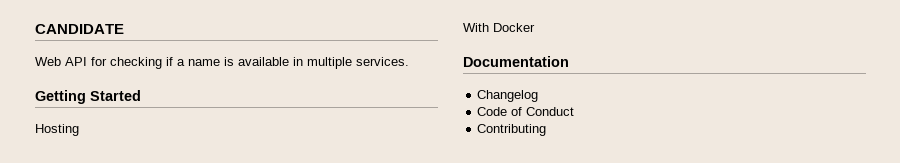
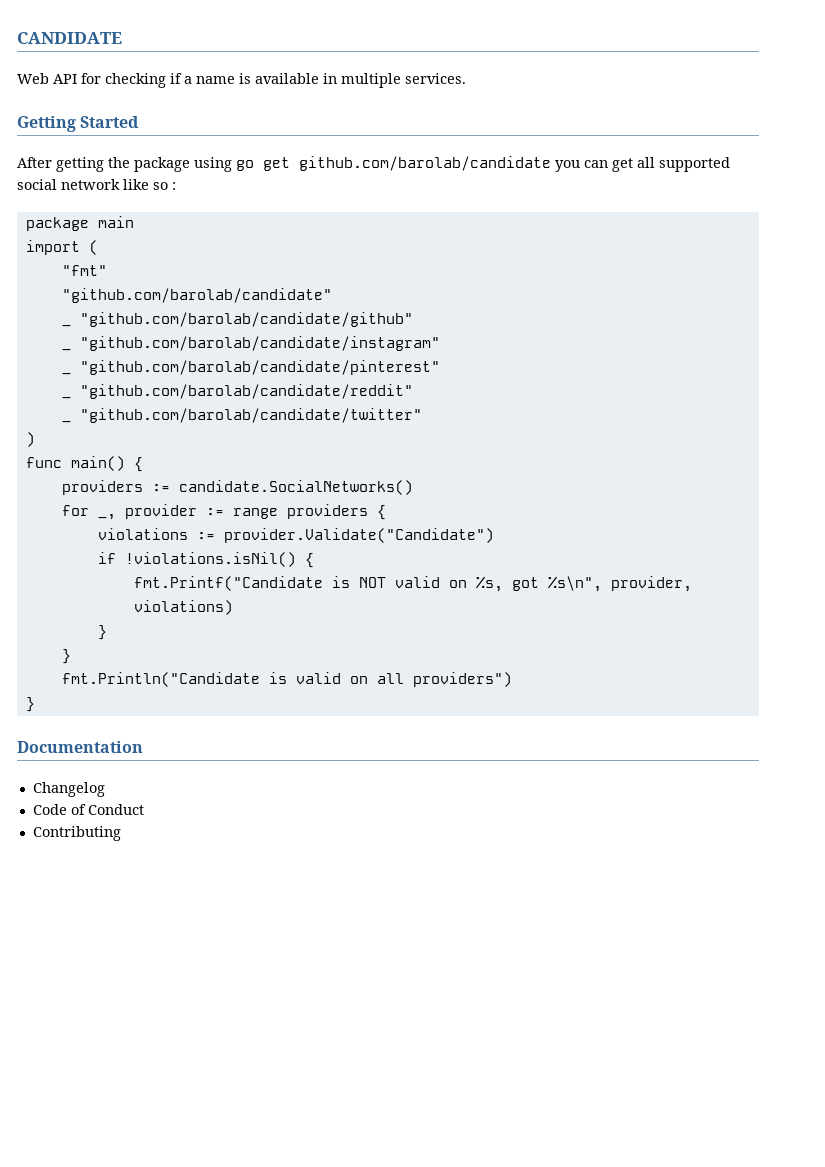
- Hosting
- With Docker
+ After getting the package using go get github.com/barolab/candidate you can get all supported social network like so :
+ package main
+ import (
+ "fmt"
+ "github.com/barolab/candidate"
+ _ "github.com/barolab/candidate/github"
+ _ "github.com/barolab/candidate/instagram"
+ _ "github.com/barolab/candidate/pinterest"
+ _ "github.com/barolab/candidate/reddit"
+ _ "github.com/barolab/candidate/twitter"
+ )
+ func main() {
+ providers := candidate.SocialNetworks()
+ for _, provider := range providers {
+ violations := provider.Validate("Candidate")
+ if !violations.isNil() {
+ fmt.Printf("Candidate is NOT valid on %s, got %s\n", provider, violations)
+ }
+ }
+ fmt.Println("Candidate is valid on all providers")
+ }

